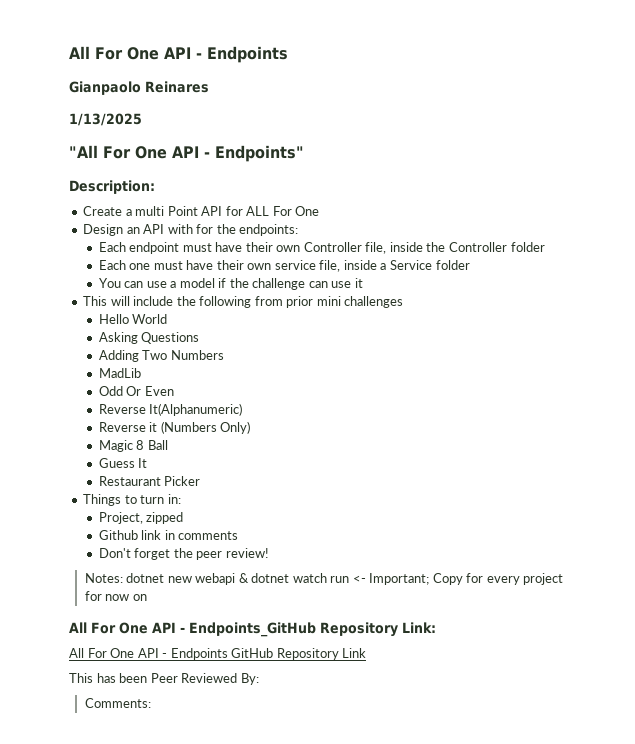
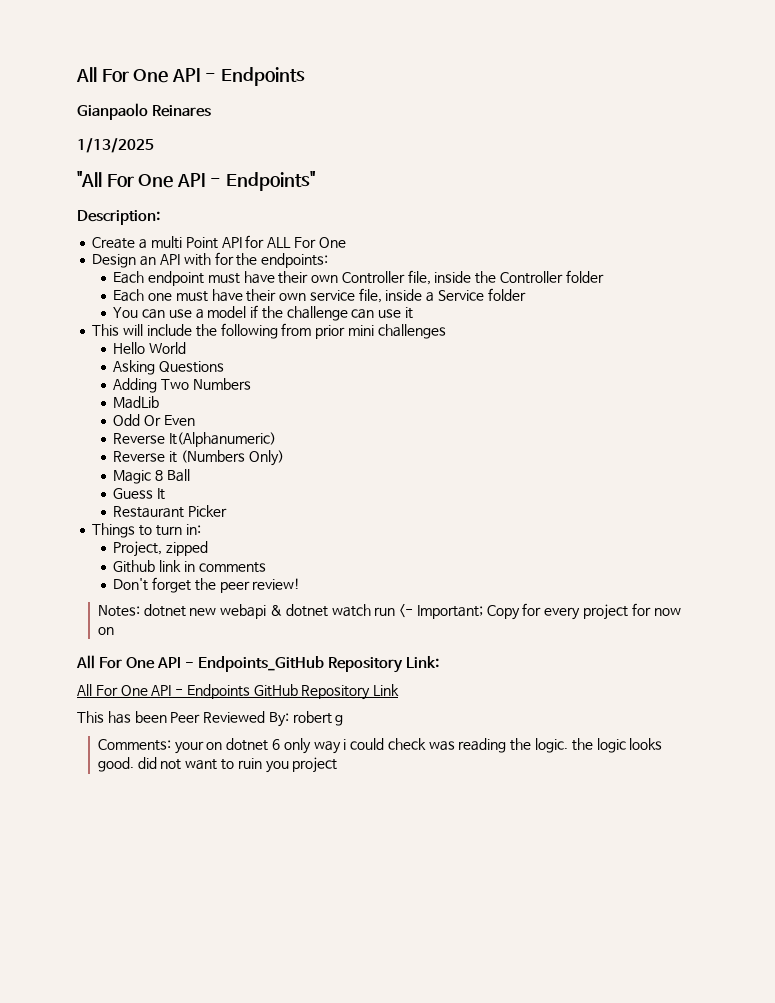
- This has been Peer Reviewed By:
+ This has been Peer Reviewed By: robert g
- Comments:
+ Comments: your on dotnet 6 only way i could check was reading the logic. the logic looks good. did not want to ruin you project

